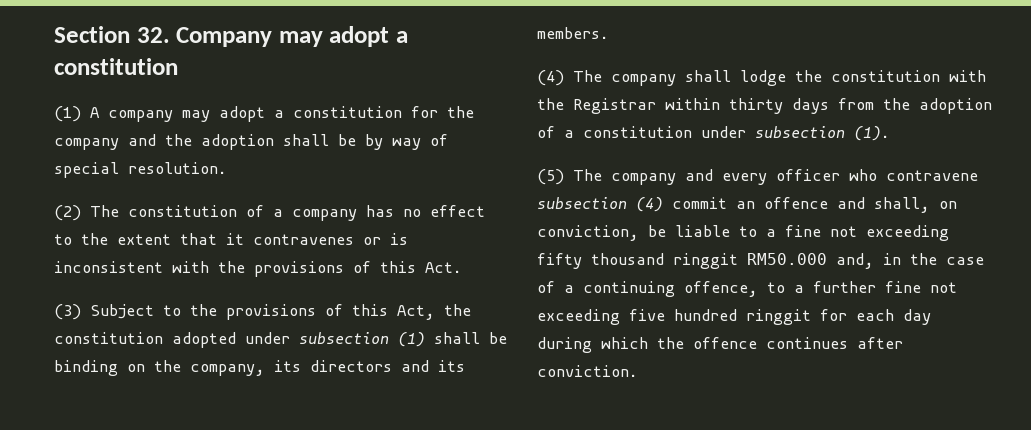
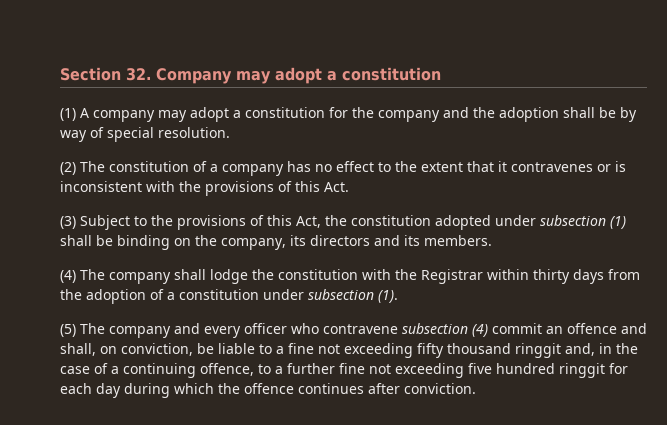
- (5) The company and every officer who contravene subsection (4) commit an offence and shall, on conviction, be liable to a fine not exceeding fifty thousand ringgit RM50.000 and, in the case of a continuing offence, to a further fine not exceeding five hundred ringgit for each day during which the offence continues after conviction.
+ (5) The company and every officer who contravene subsection (4) commit an offence and shall, on conviction, be liable to a fine not exceeding fifty thousand ringgit and, in the case of a continuing offence, to a further fine not exceeding five hundred ringgit for each day during which the offence continues after conviction.

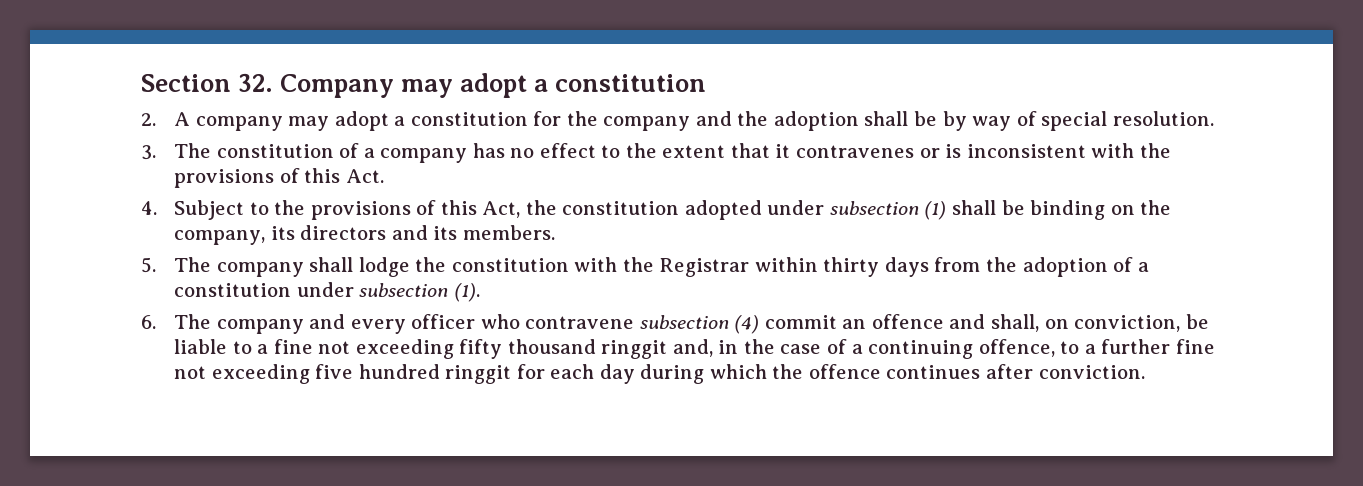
- (1) A company may adopt a constitution for the company and the adoption shall be by way of special resolution.
+ 2. A company may adopt a constitution for the company and the adoption shall be by way of special resolution.
- (2) The constitution of a company has no effect to the extent that it contravenes or is inconsistent with the provisions of this Act.
+ 3. The constitution of a company has no effect to the extent that it contravenes or is inconsistent with the provisions of this Act.
- (3) Subject to the provisions of this Act, the constitution adopted under subsection (1) shall be binding on the company, its directors and its members.
+ 4. Subject to the provisions of this Act, the constitution adopted under subsection (1) shall be binding on the company, its directors and its members.
- (4) The company shall lodge the constitution with the Registrar within thirty days from the adoption of a constitution under subsection (1).
+ 5. The company shall lodge the constitution with the Registrar within thirty days from the adoption of a constitution under subsection (1).
- (5) The company and every officer who contravene subsection (4) commit an offence and shall, on conviction, be liable to a fine not exceeding fifty thousand ringgit and, in the case of a continuing offence, to a further fine not exceeding five hundred ringgit for each day during which the offence continues after conviction.
+ 6. The company and every officer who contravene subsection (4) commit an offence and shall, on conviction, be liable to a fine not exceeding fifty thousand ringgit and, in the case of a continuing offence, to a further fine not exceeding five hundred ringgit for each day during which the offence continues after conviction.

